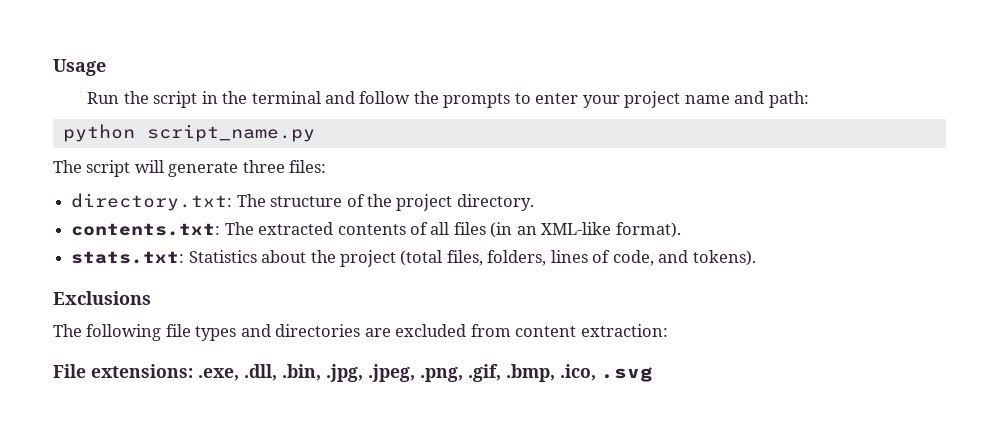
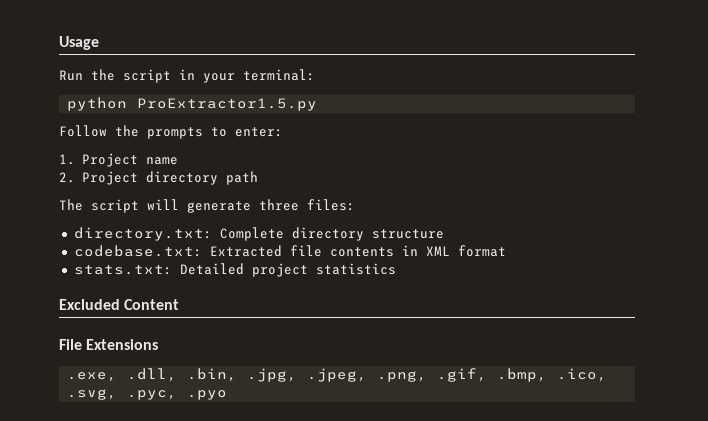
- Run the script in the terminal and follow the prompts to enter your project name and path:
- python script_name.py
+ Run the script in your terminal:
+ python ProExtractor1.5.py
+ Follow the prompts to enter:
+ 1. Project name
+ 2. Project directory path
- directory.txt: The structure of the project directory.
- contents.txt: The extracted contents of all files (in an XML-like format).
- stats.txt: Statistics about the project (total files, folders, lines of code, and tokens).
- Exclusions
- The following file types and directories are excluded from content extraction:
+ directory.txt: Complete directory structure
+ codebase.txt: Extracted file contents in XML format
+ stats.txt: Detailed project statistics
+ Excluded Content
- File extensions: .exe, .dll, .bin, .jpg, .jpeg, .png, .gif, .bmp, .ico, .svg
+ File Extensions
+ .exe, .dll, .bin, .jpg, .jpeg, .png, .gif, .bmp, .ico, .svg, .pyc, .pyo

